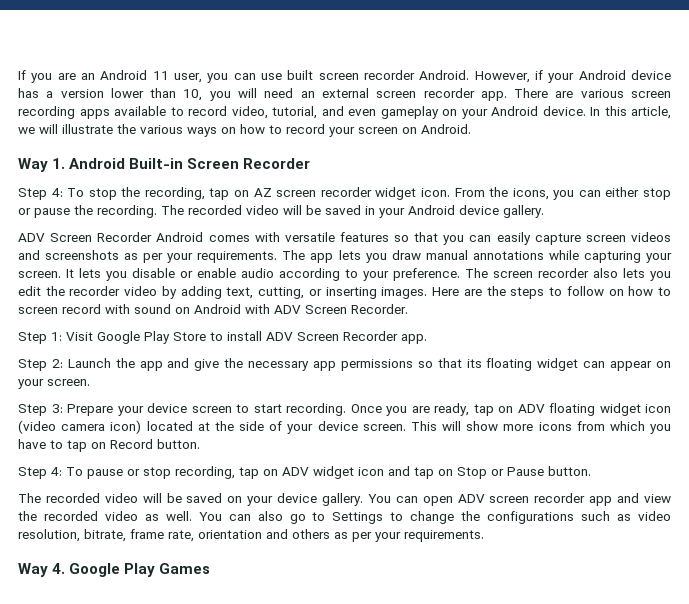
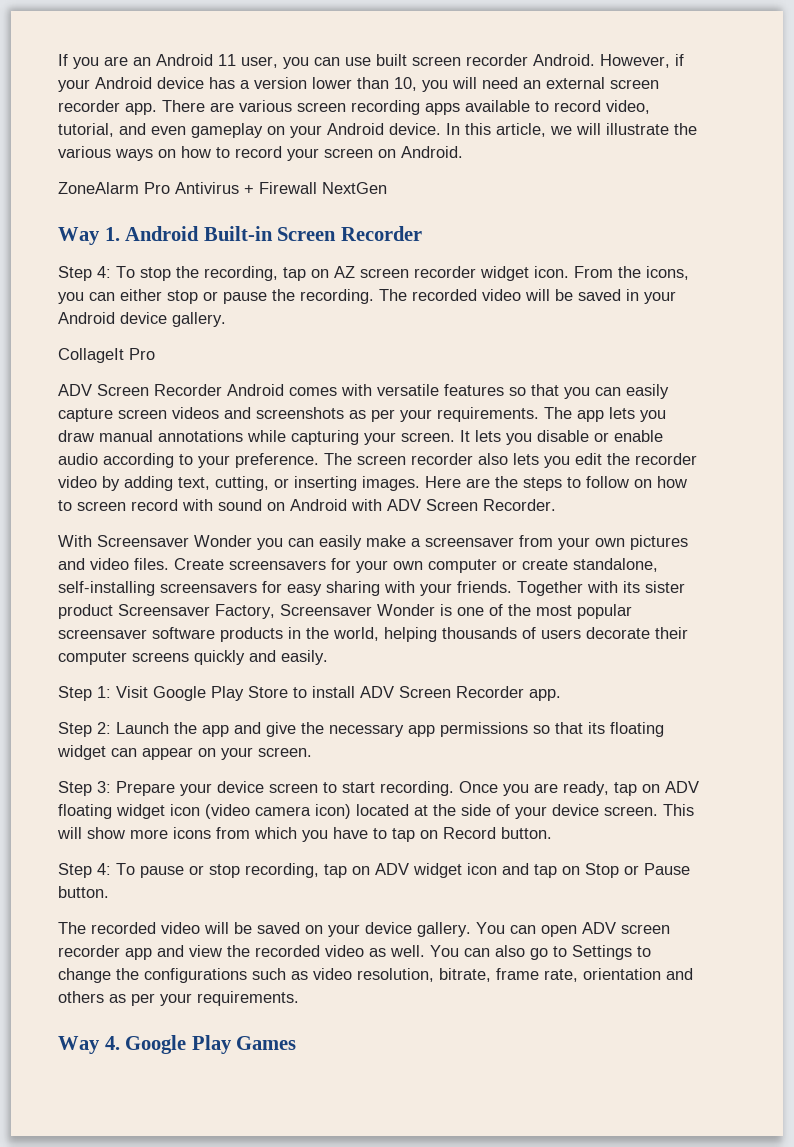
+ ZoneAlarm Pro Antivirus + Firewall NextGen
+ CollageIt Pro
+ With Screensaver Wonder you can easily make a screensaver from your own pictures and video files. Create screensavers for your own computer or create standalone, self-installing screensavers for easy sharing with your friends. Together with its sister product Screensaver Factory, Screensaver Wonder is one of the most popular screensaver software products in the world, helping thousands of users decorate their computer screens quickly and easily.

